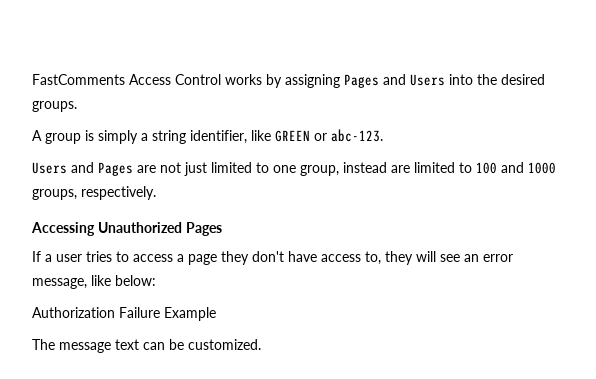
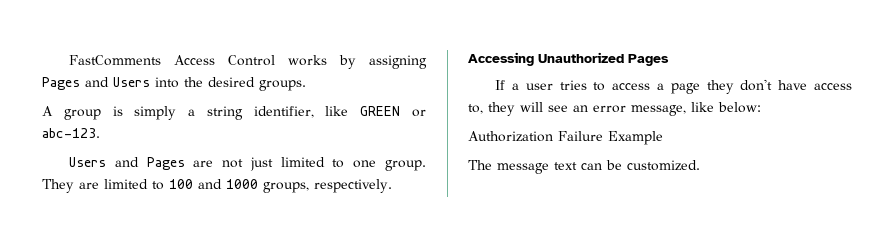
- Users and Pages are not just limited to one group, instead are limited to 100 and 1000 groups, respectively.
+ Users and Pages are not just limited to one group. They are limited to 100 and 1000 groups, respectively.

